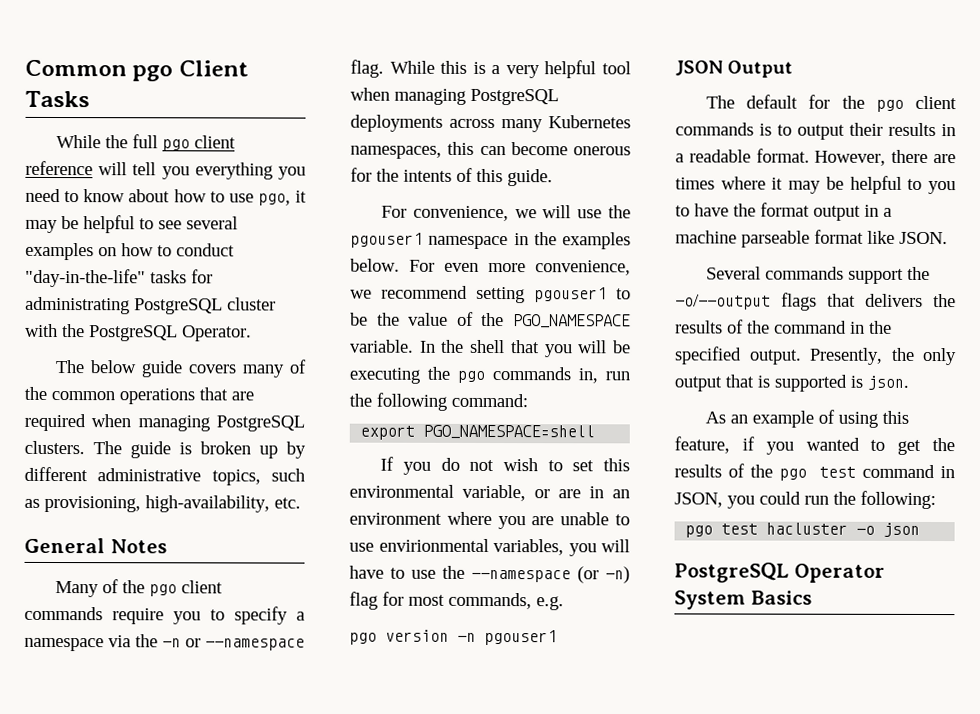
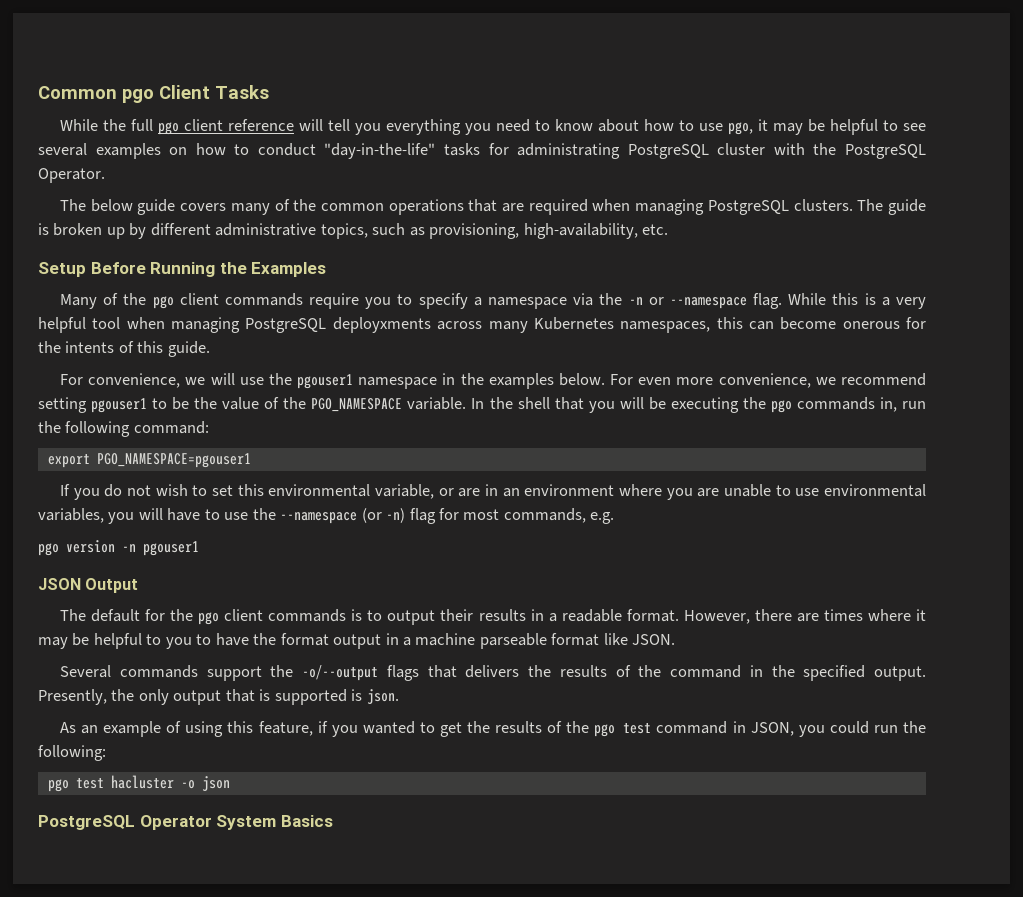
- General Notes
+ Setup Before Running the Examples
- While this is a very helpful tool when managing PostgreSQL deployments across many Kubernetes namespaces, this can become onerous for the intents of this guide.
+ While this is a very helpful tool when managing PostgreSQL deployxments across many Kubernetes namespaces, this can become onerous for the intents of this guide.
- export PGO_NAMESPACE=shell
+ export PGO_NAMESPACE=pgouser1
- If you do not wish to set this environmental variable, or are in an environment where you are unable to use envirionmental variables, you will have to use the --namespace (or -n) flag for most commands, e.g.
+ If you do not wish to set this environmental variable, or are in an environment where you are unable to use environmental variables, you will have to use the --namespace (or -n) flag for most commands, e.g.

